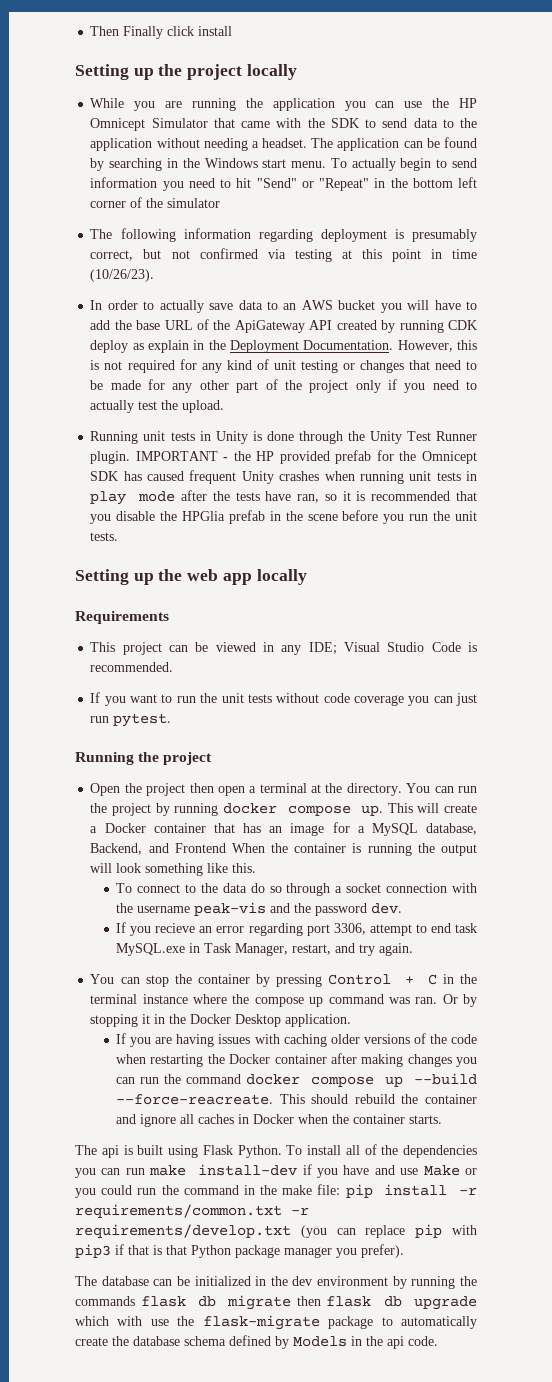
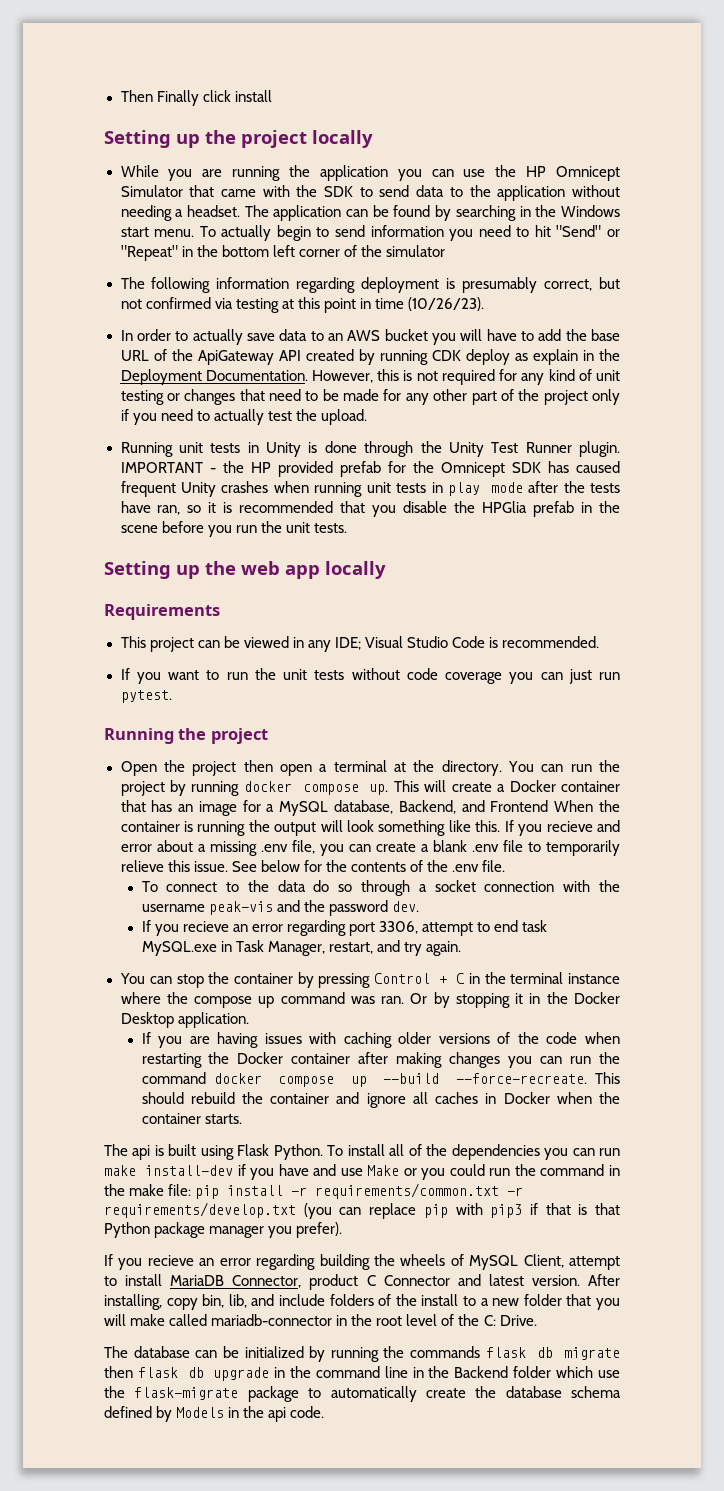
+ If you recieve and error about a missing .env file, you can create a blank .env file to temporarily relieve this issue. See below for the contents of the .env file.
- If you are having issues with caching older versions of the code when restarting the Docker container after making changes you can run the command docker compose up --build --force-reacreate.
+ If you are having issues with caching older versions of the code when restarting the Docker container after making changes you can run the command docker compose up --build --force-recreate.
+ If you recieve an error regarding building the wheels of MySQL Client, attempt to install MariaDB Connector, product C Connector and latest version. After installing, copy bin, lib, and include folders of the install to a new folder that you will make called mariadb-connector in the root level of the C: Drive.
- The database can be initialized in the dev environment by running the commands flask db migrate then flask db upgrade which with use the flask-migrate package to automatically create the database schema defined by Models in the api code.
+ The database can be initialized by running the commands flask db migrate then flask db upgrade in the command line in the Backend folder which use the flask-migrate package to automatically create the database schema defined by Models in the api code.

